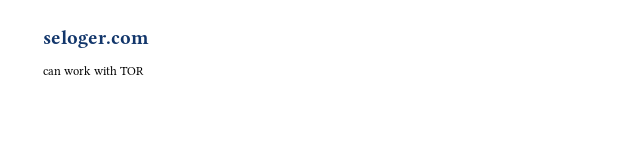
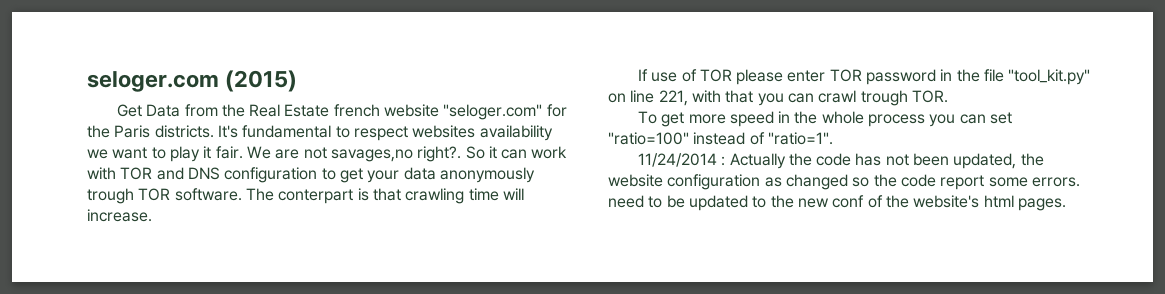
- seloger.com
- can work with TOR
+ seloger.com (2015)
+ Get Data from the Real Estate french website "seloger.com" for the Paris districts. It's fundamental to respect websites availability we want to play it fair. We are not savages,no right?. So it can work with TOR and DNS configuration to get your data anonymously trough TOR software. The conterpart is that crawling time will increase.
+ If use of TOR please enter TOR password in the file "tool_kit.py" on line 221, with that you can crawl trough TOR.
+ To get more speed in the whole process you can set "ratio=100" instead of "ratio=1".
+ 11/24/2014 : Actually the code has not been updated, the website configuration as changed so the code report some errors. need to be updated to the new conf of the website's html pages.

